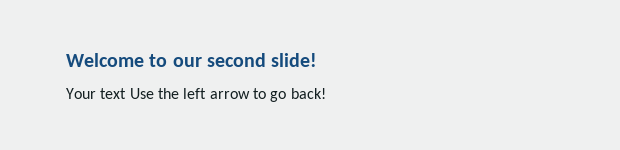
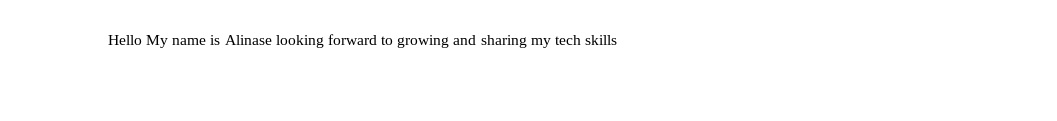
- Welcome to our second slide!
- Your text Use the left arrow to go back!
+ Hello My name is Alinase looking forward to growing and sharing my tech skills

